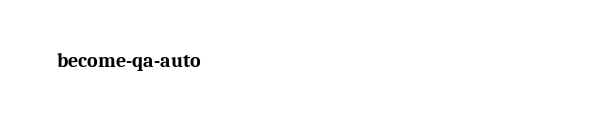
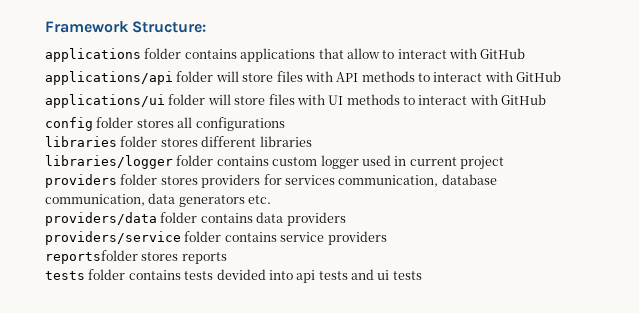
- become-qa-auto
+ Framework Structure:
+ applications folder contains applications that allow to interact with GitHub
+ applications/api folder will store files with API methods to interact with GitHub
+ applications/ui folder will store files with UI methods to interact with GitHub
+ config folder stores all configurations
+ libraries folder stores different libraries
+ libraries/logger folder contains custom logger used in current project
+ providers folder stores providers for services communication, database communication, data generators etc.
+ providers/data folder contains data providers
+ providers/service folder contains service providers
+ reportsfolder stores reports
+ tests folder contains tests devided into api tests and ui tests

